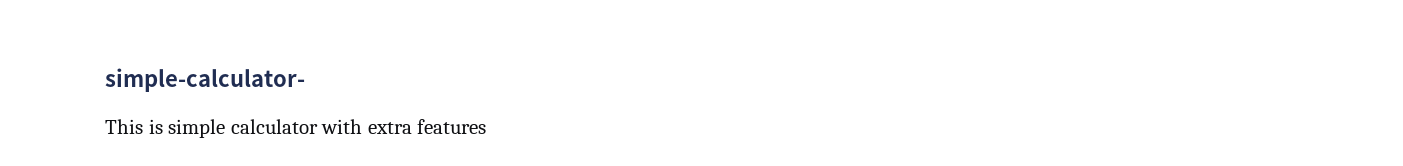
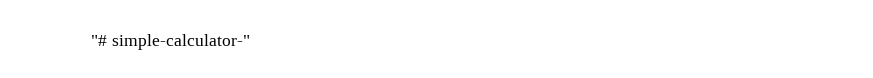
- simple-calculator-
- This is simple calculator with extra features
+ "# simple-calculator-"

